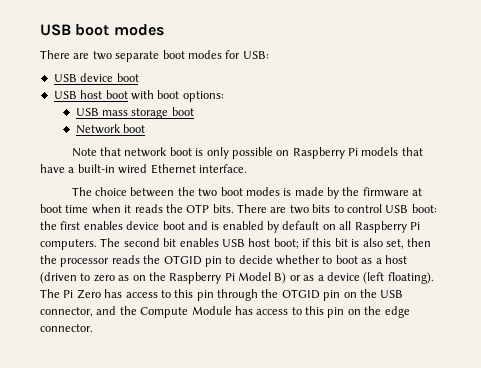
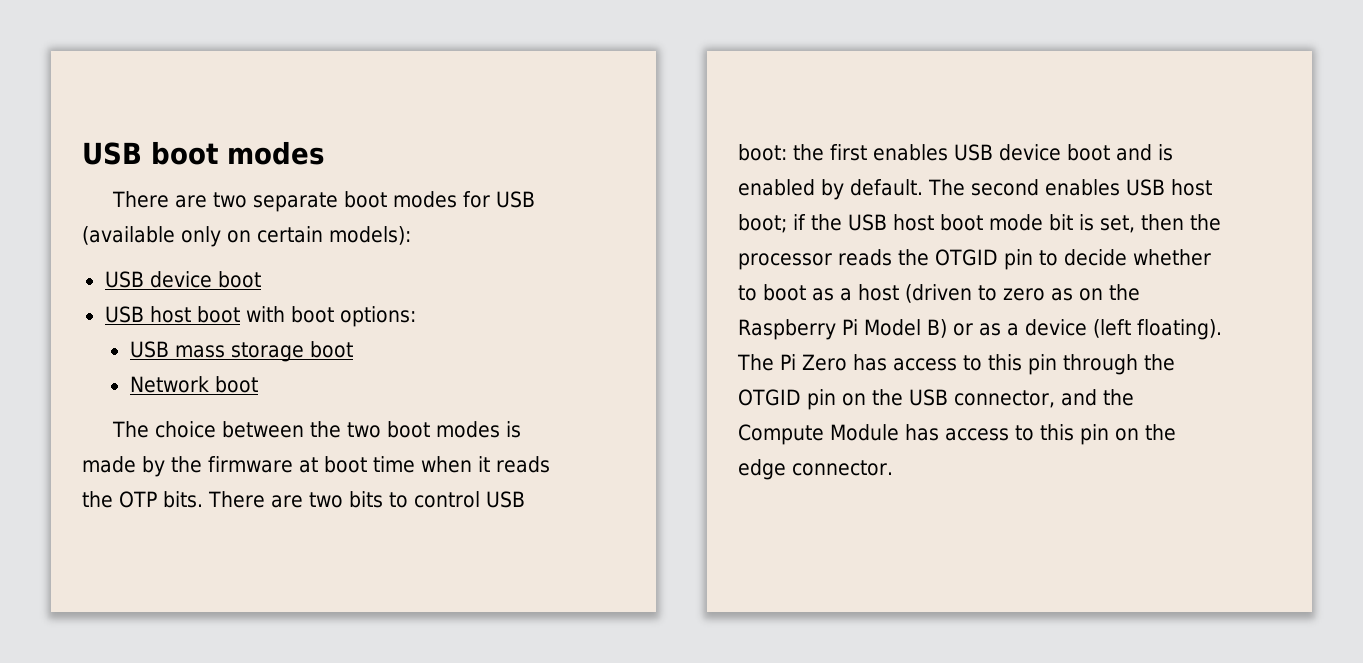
- There are two separate boot modes for USB:
+ There are two separate boot modes for USB (available only on certain models):
- Note that network boot is only possible on Raspberry Pi models that have a built-in wired Ethernet interface.
- There are two bits to control USB boot: the first enables device boot and is enabled by default on all Raspberry Pi computers.
+ There are two bits to control USB boot: the first enables USB device boot and is enabled by default.
- The second bit enables USB host boot; if this bit is also set, then the processor reads the OTGID pin to decide whether to boot as a host (driven to zero as on the Raspberry Pi Model B) or as a device (left floating).
+ The second enables USB host boot; if the USB host boot mode bit is set, then the processor reads the OTGID pin to decide whether to boot as a host (driven to zero as on the Raspberry Pi Model B) or as a device (left floating).

